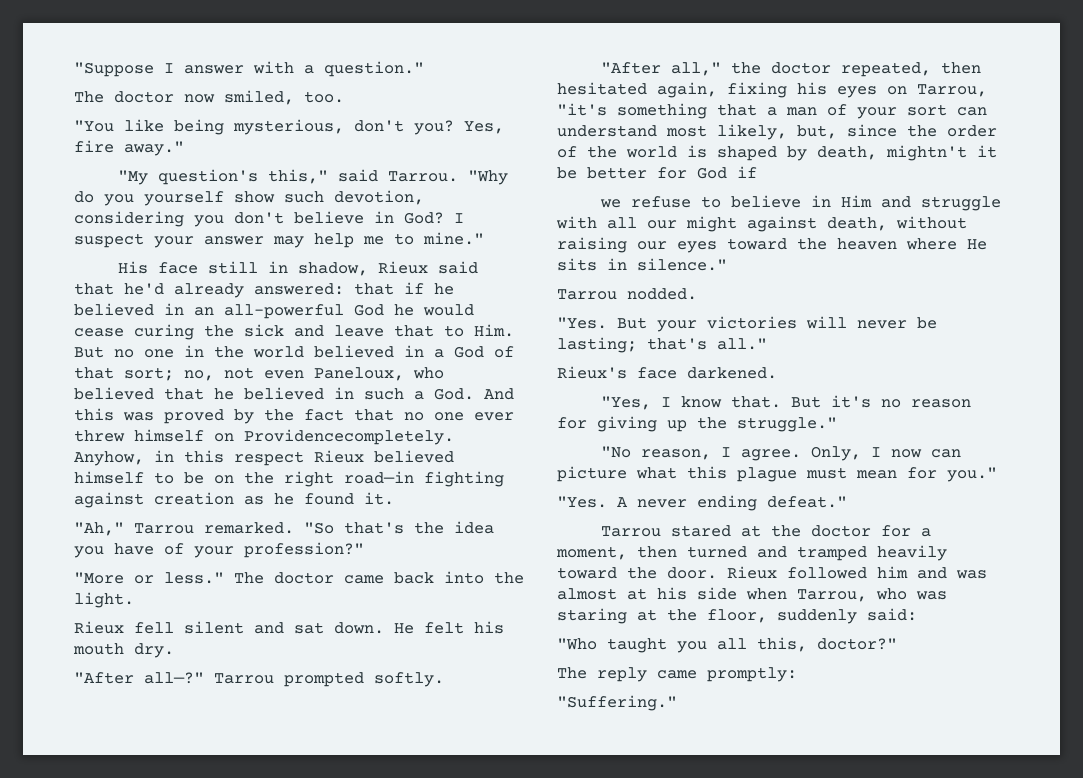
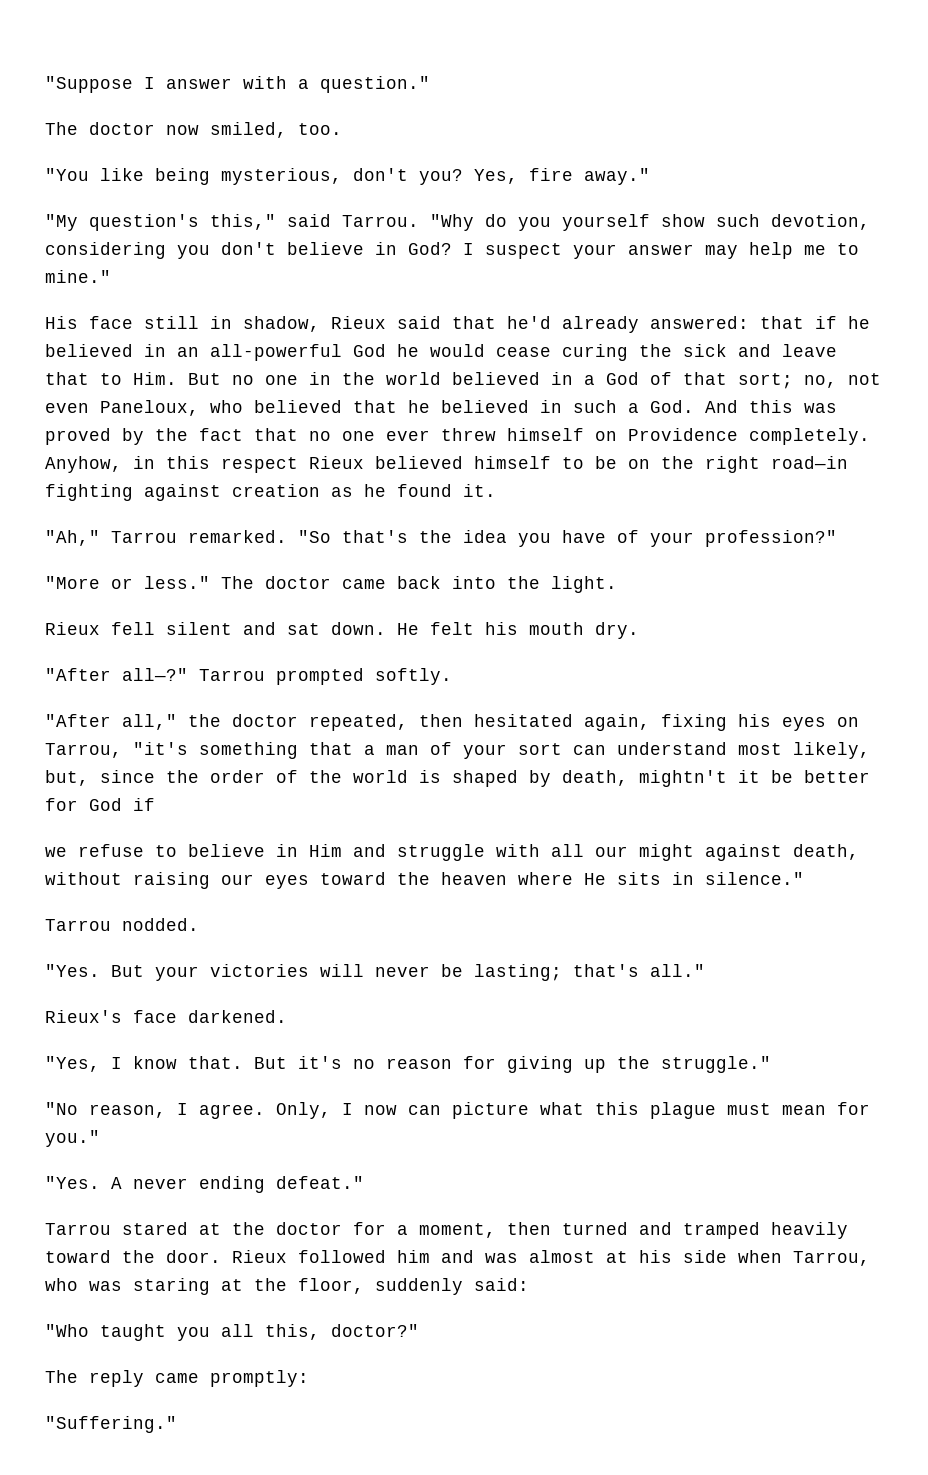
- no, not even Paneloux, who believed that he believed in such a God. And this was proved by the fact that no one ever threw himself on Providencecompletely.
+ no, not even Paneloux, who believed that he believed in such a God. And this was proved by the fact that no one ever threw himself on Providence completely.

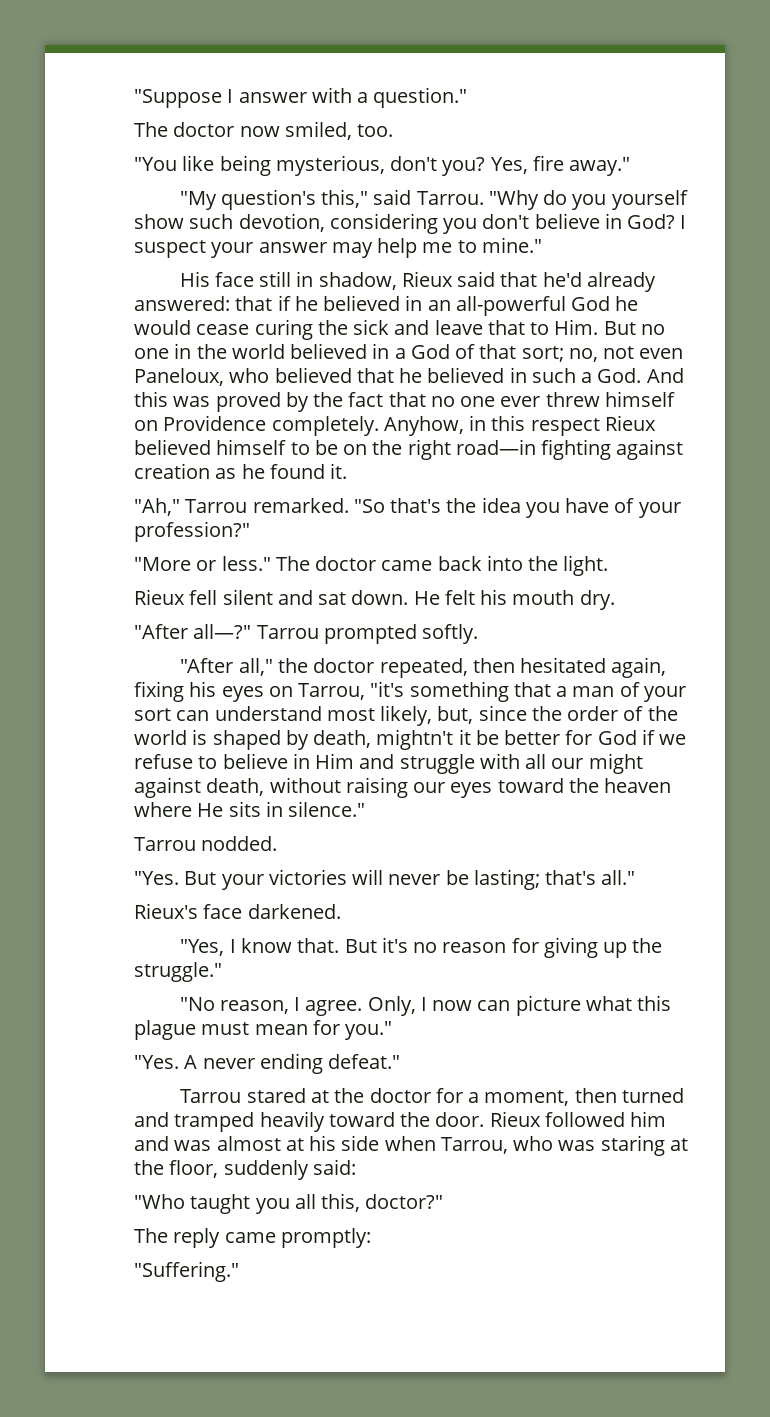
- "After all," the doctor repeated, then hesitated again, fixing his eyes on Tarrou, "it's something that a man of your sort can understand most likely, but, since the order of the world is shaped by death, mightn't it be better for God if
- we refuse to believe in Him and struggle with all our might against death, without raising our eyes toward the heaven where He sits in silence."
+ "After all," the doctor repeated, then hesitated again, fixing his eyes on Tarrou, "it's something that a man of your sort can understand most likely, but, since the order of the world is shaped by death, mightn't it be better for God if we refuse to believe in Him and struggle with all our might against death, without raising our eyes toward the heaven where He sits in silence."

